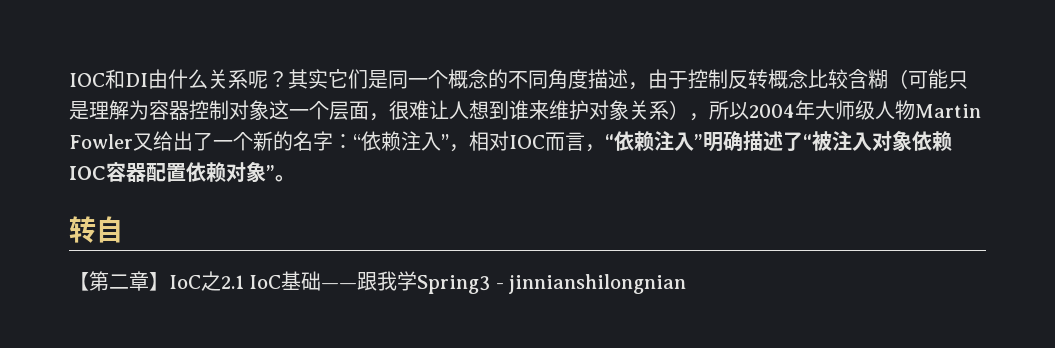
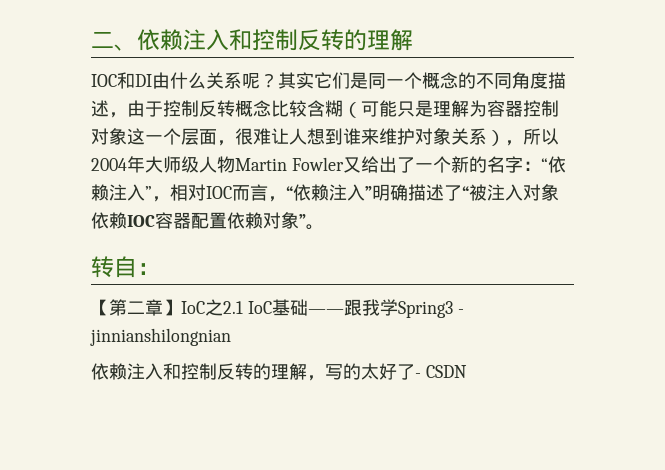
+ 二、依赖注入和控制反转的理解
- 转自
+ 转自：
+ 依赖注入和控制反转的理解，写的太好了- CSDN

